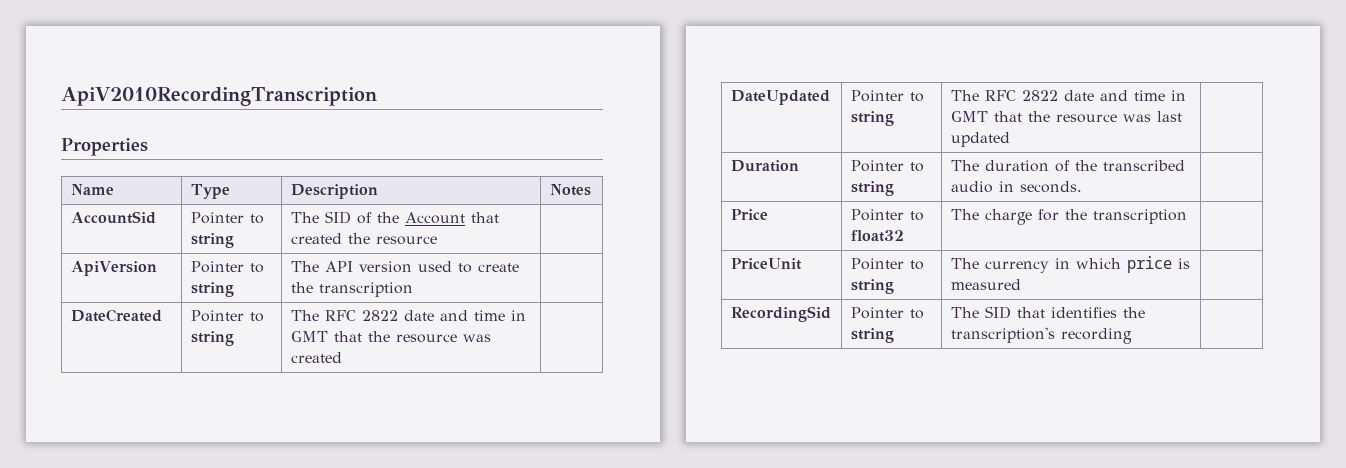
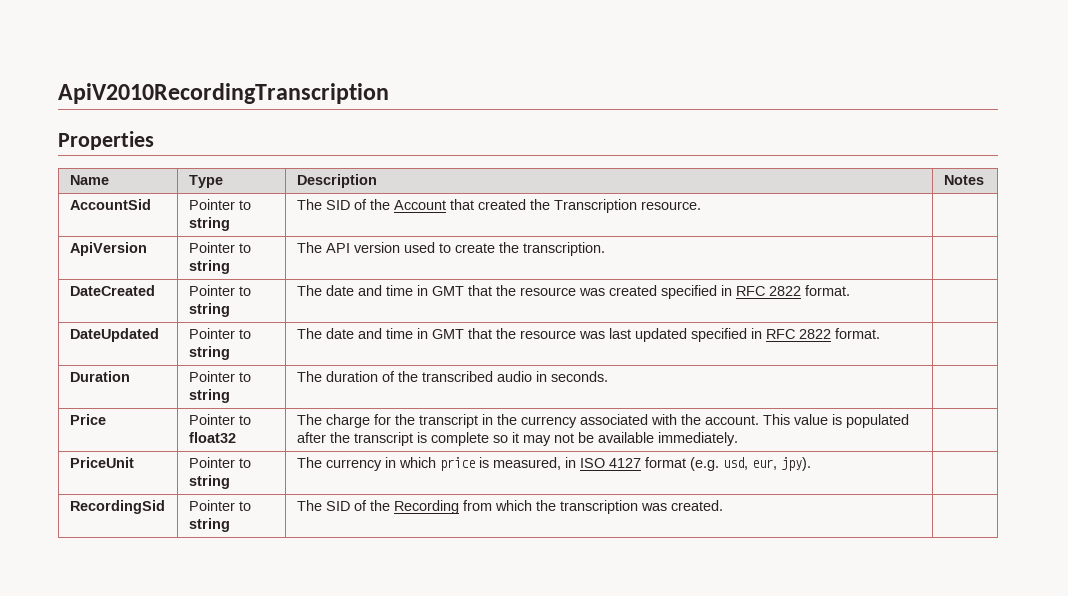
- AccountSid | Pointer to string | The SID of the Account that created the resource |
+ AccountSid | Pointer to string | The SID of the Account that created the Transcription resource. |
- ApiVersion | Pointer to string | The API version used to create the transcription |
+ ApiVersion | Pointer to string | The API version used to create the transcription. |
- DateCreated | Pointer to string | The RFC 2822 date and time in GMT that the resource was created |
+ DateCreated | Pointer to string | The date and time in GMT that the resource was created specified in RFC 2822 format. |
- DateUpdated | Pointer to string | The RFC 2822 date and time in GMT that the resource was last updated |
+ DateUpdated | Pointer to string | The date and time in GMT that the resource was last updated specified in RFC 2822 format. |
- Price | Pointer to float32 | The charge for the transcription |
+ Price | Pointer to float32 | The charge for the transcript in the currency associated with the account. This value is populated after the transcript is complete so it may not be available immediately. |
- PriceUnit | Pointer to string | The currency in which price is measured |
+ PriceUnit | Pointer to string | The currency in which price is measured, in ISO 4127 format (e.g. usd, eur, jpy). |
- RecordingSid | Pointer to string | The SID that identifies the transcription's recording |
+ RecordingSid | Pointer to string | The SID of the Recording from which the transcription was created. |

